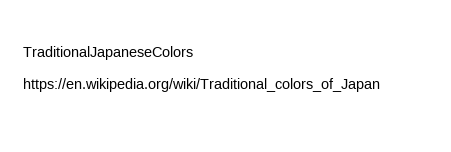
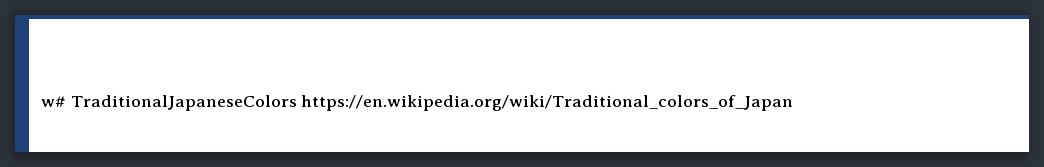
- TraditionalJapaneseColors
- https://en.wikipedia.org/wiki/Traditional_colors_of_Japan
+ w# TraditionalJapaneseColors https://en.wikipedia.org/wiki/Traditional_colors_of_Japan

